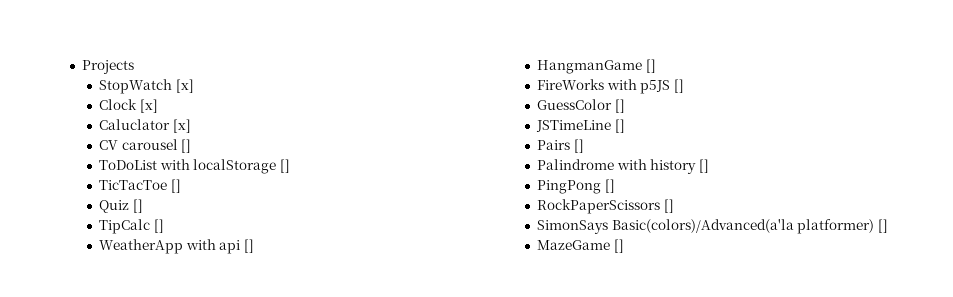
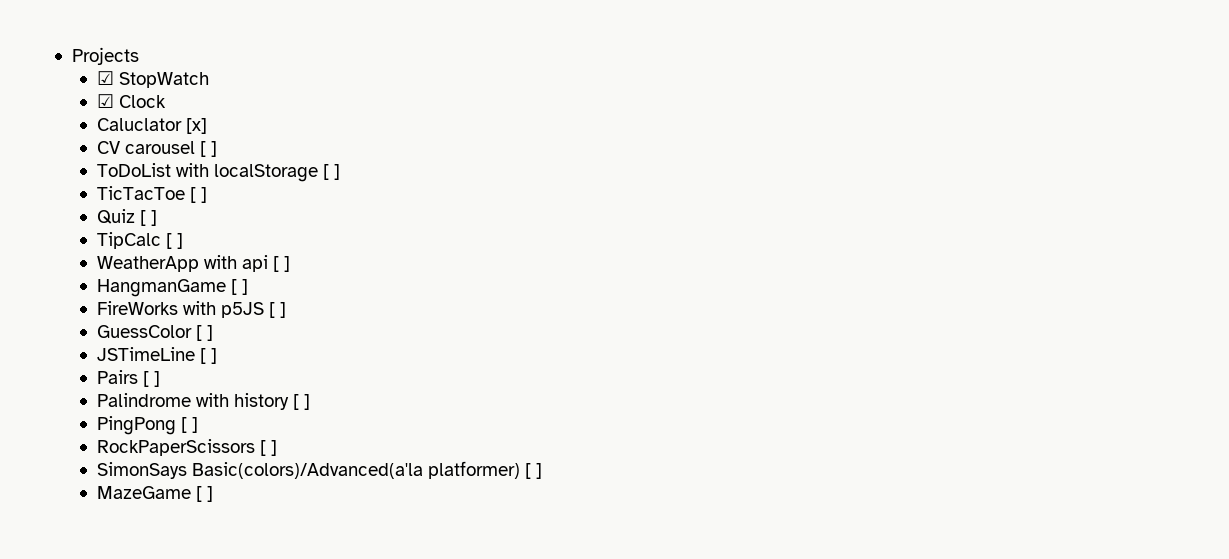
- StopWatch [x]
- Clock [x]
+ ☑ StopWatch
+ ☑ Clock
- CV carousel []
+ CV carousel [ ]
- ToDoList with localStorage []
+ ToDoList with localStorage [ ]
- TicTacToe []
+ TicTacToe [ ]
- Quiz []
+ Quiz [ ]
- TipCalc []
+ TipCalc [ ]
- WeatherApp with api []
+ WeatherApp with api [ ]
- HangmanGame []
+ HangmanGame [ ]
- FireWorks with p5JS []
+ FireWorks with p5JS [ ]
- GuessColor []
+ GuessColor [ ]
- JSTimeLine []
+ JSTimeLine [ ]
- Pairs []
+ Pairs [ ]
- Palindrome with history []
+ Palindrome with history [ ]
- PingPong []
+ PingPong [ ]
- RockPaperScissors []
+ RockPaperScissors [ ]
- SimonSays Basic(colors)/Advanced(a'la platformer) []
+ SimonSays Basic(colors)/Advanced(a'la platformer) [ ]
- MazeGame []
+ MazeGame [ ]

